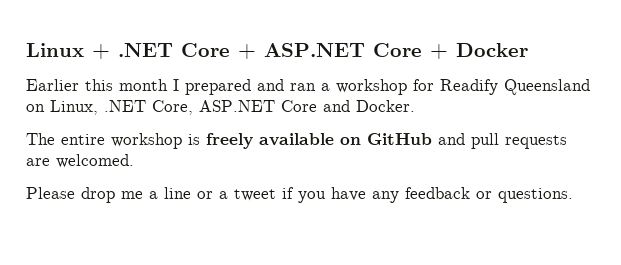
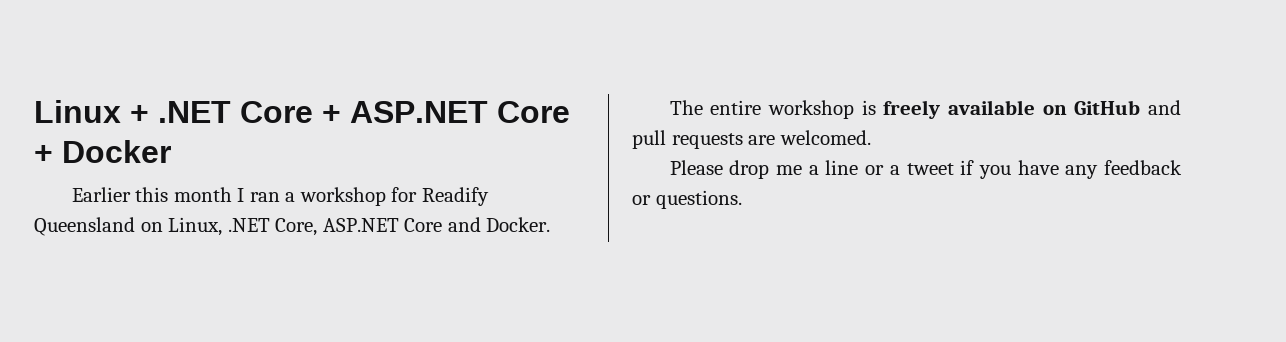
- Earlier this month I prepared and ran a workshop for Readify Queensland on Linux, .NET Core, ASP.NET Core and Docker.
+ Earlier this month I ran a workshop for Readify Queensland on Linux, .NET Core, ASP.NET Core and Docker.

